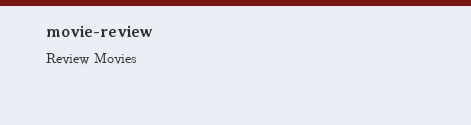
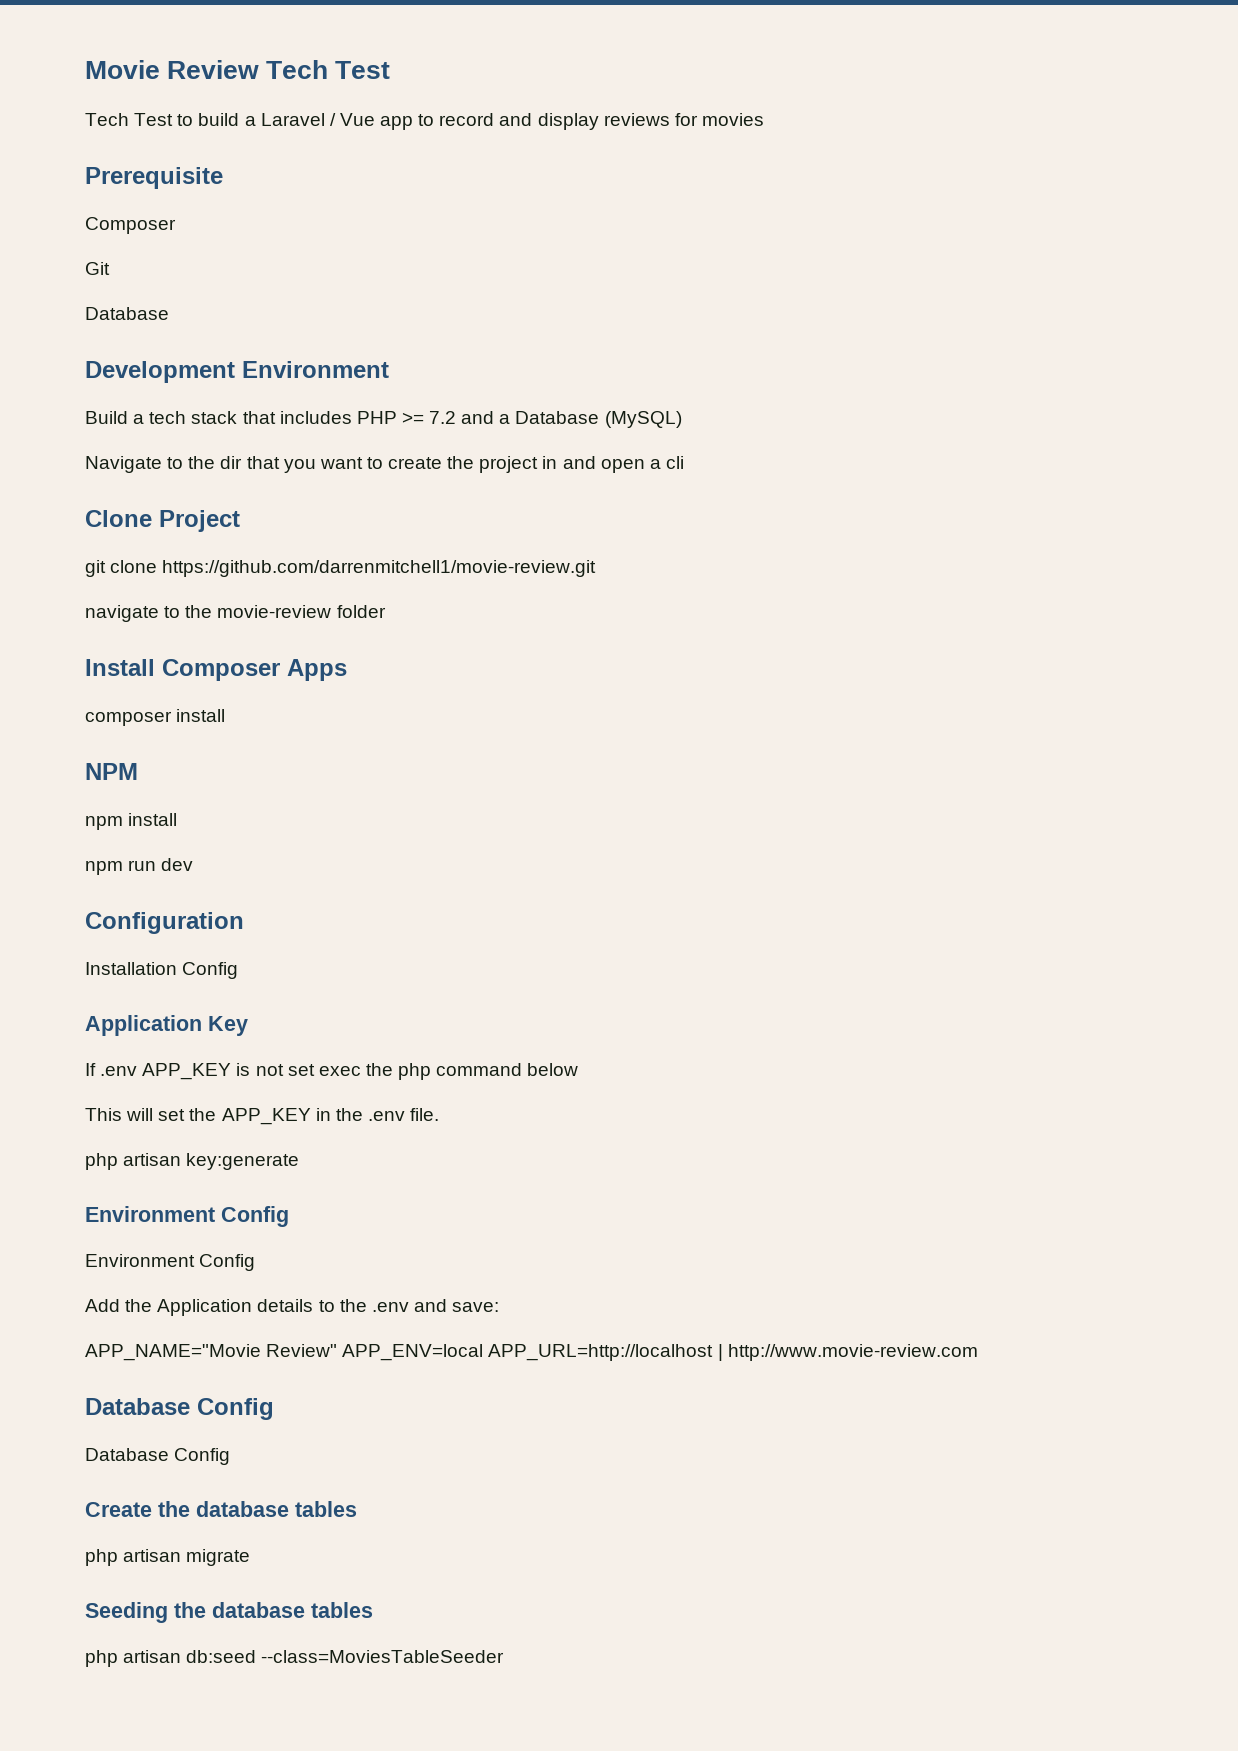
- movie-review
- Review Movies
+ Movie Review Tech Test
+ Tech Test to build a Laravel / Vue app to record and display reviews for movies
+ Prerequisite
+ Composer
+ Git
+ Database
+ Development Environment
+ Build a tech stack that includes PHP >= 7.2 and a Database (MySQL)
+ Navigate to the dir that you want to create the project in and open a cli
+ Clone Project
+ git clone https://github.com/darrenmitchell1/movie-review.git
+ navigate to the movie-review folder
+ Install Composer Apps
+ composer install
+ NPM
+ npm install
+ npm run dev
+ Configuration
+ Installation Config
+ Application Key
+ If .env APP_KEY is not set exec the php command below
+ This will set the APP_KEY in the .env file.
+ php artisan key:generate
+ Environment Config
+ Environment Config
+ Add the Application details to the .env and save:
+ APP_NAME="Movie Review" APP_ENV=local APP_URL=http://localhost | http://www.movie-review.com
+ Database Config
+ Database Config
+ Create the database tables
+ php artisan migrate
+ Seeding the database tables
+ php artisan db:seed --class=MoviesTableSeeder

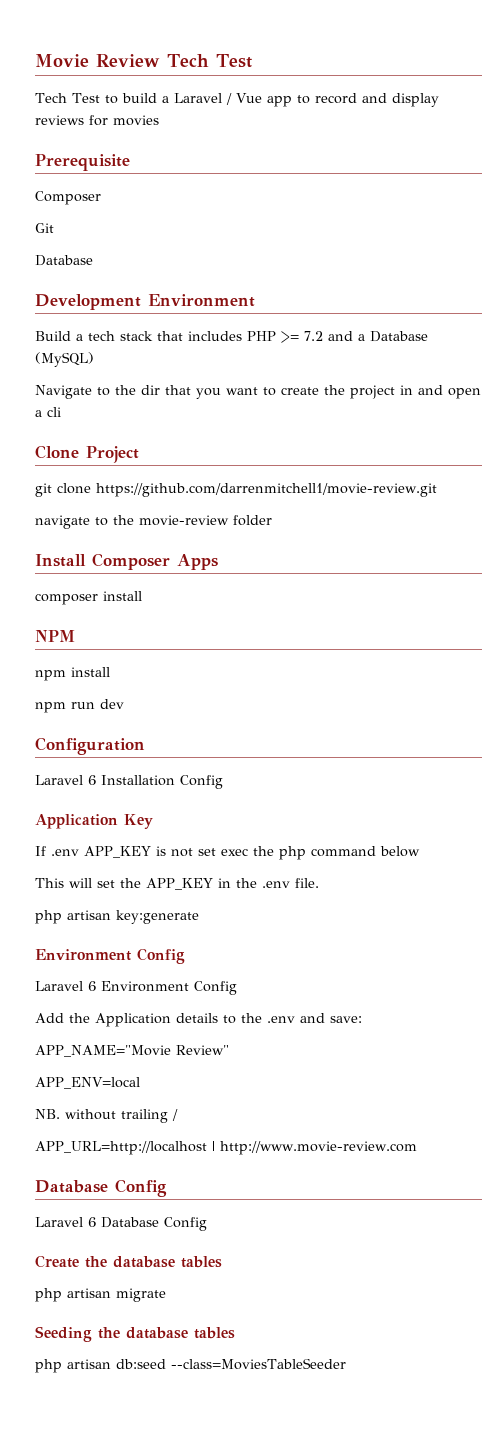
- Installation Config
+ Laravel 6 Installation Config
  php artisan key:generate
  Environment Config
- Environment Config
+ Laravel 6 Environment Config
- APP_NAME="Movie Review" APP_ENV=local APP_URL=http://localhost | http://www.movie-review.com
+ APP_NAME="Movie Review"
+ APP_ENV=local
+ NB. without trailing /
+ APP_URL=http://localhost | http://www.movie-review.com
  Database Config
- Database Config
+ Laravel 6 Database Config

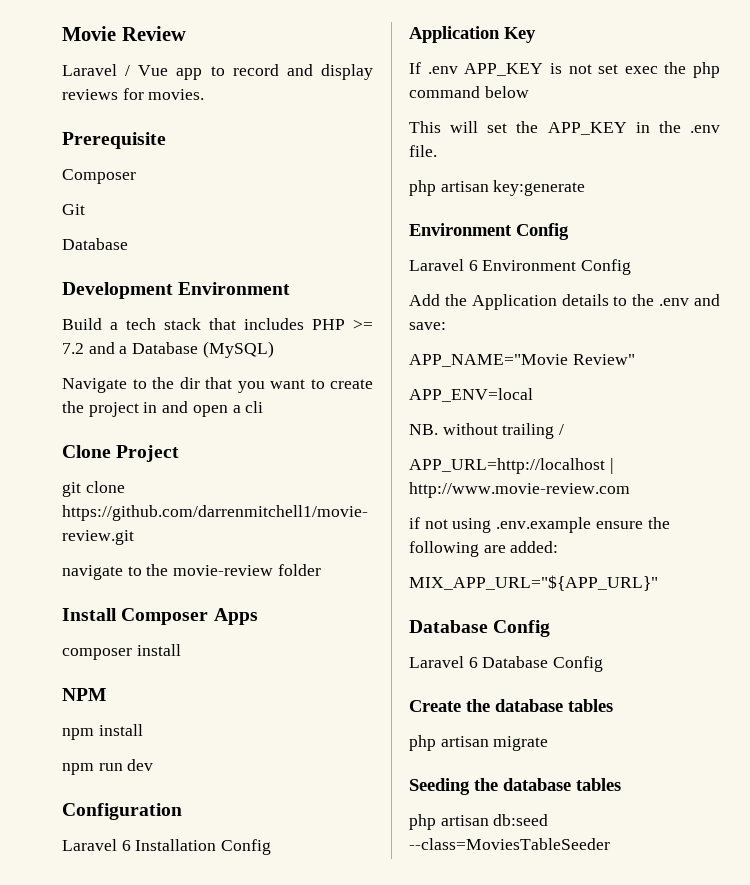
- Movie Review Tech Test
- Tech Test to build a Laravel / Vue app to record and display reviews for movies
+ Movie Review
+ Laravel / Vue app to record and display reviews for movies.
+ if not using .env.example ensure the following are added:
+ MIX_APP_URL="${APP_URL}"

